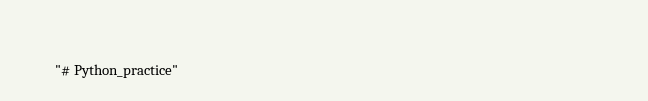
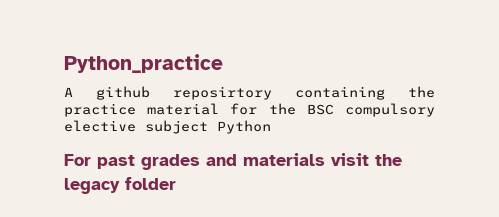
- "# Python_practice"
+ Python_practice
+ A github reposirtory containing the practice material for the BSC compulsory elective subject Python
+ For past grades and materials visit the legacy folder

